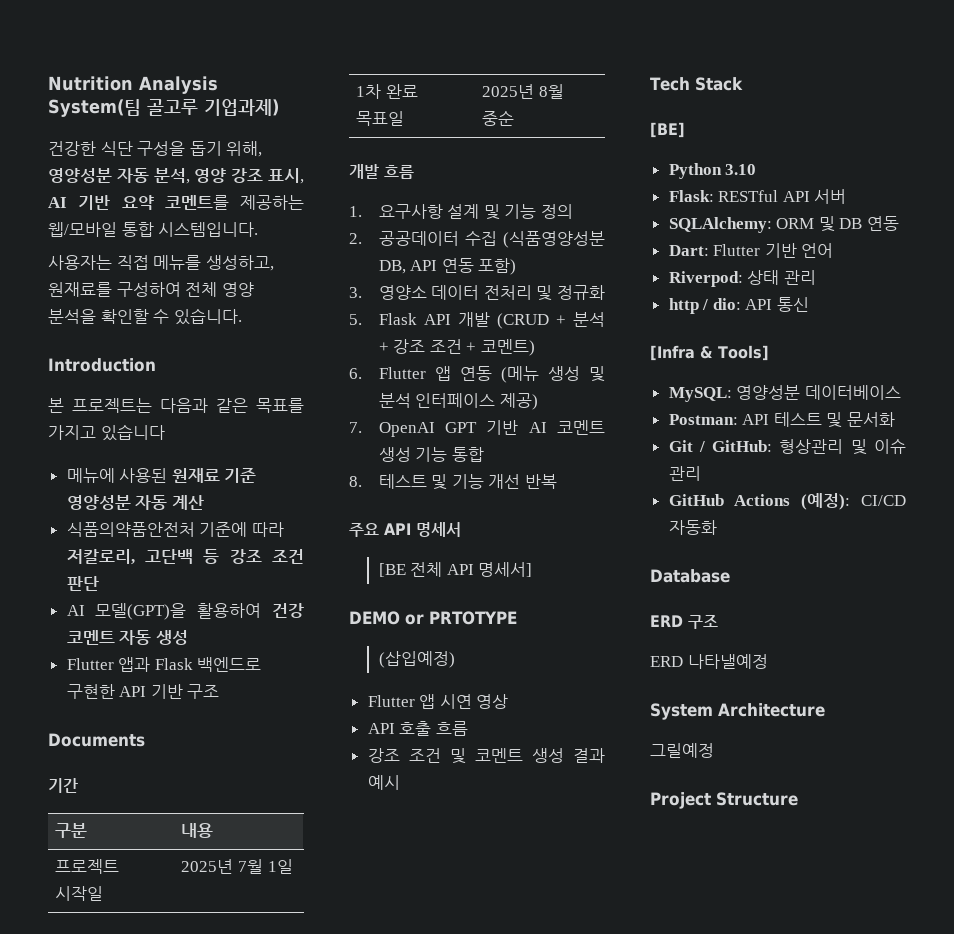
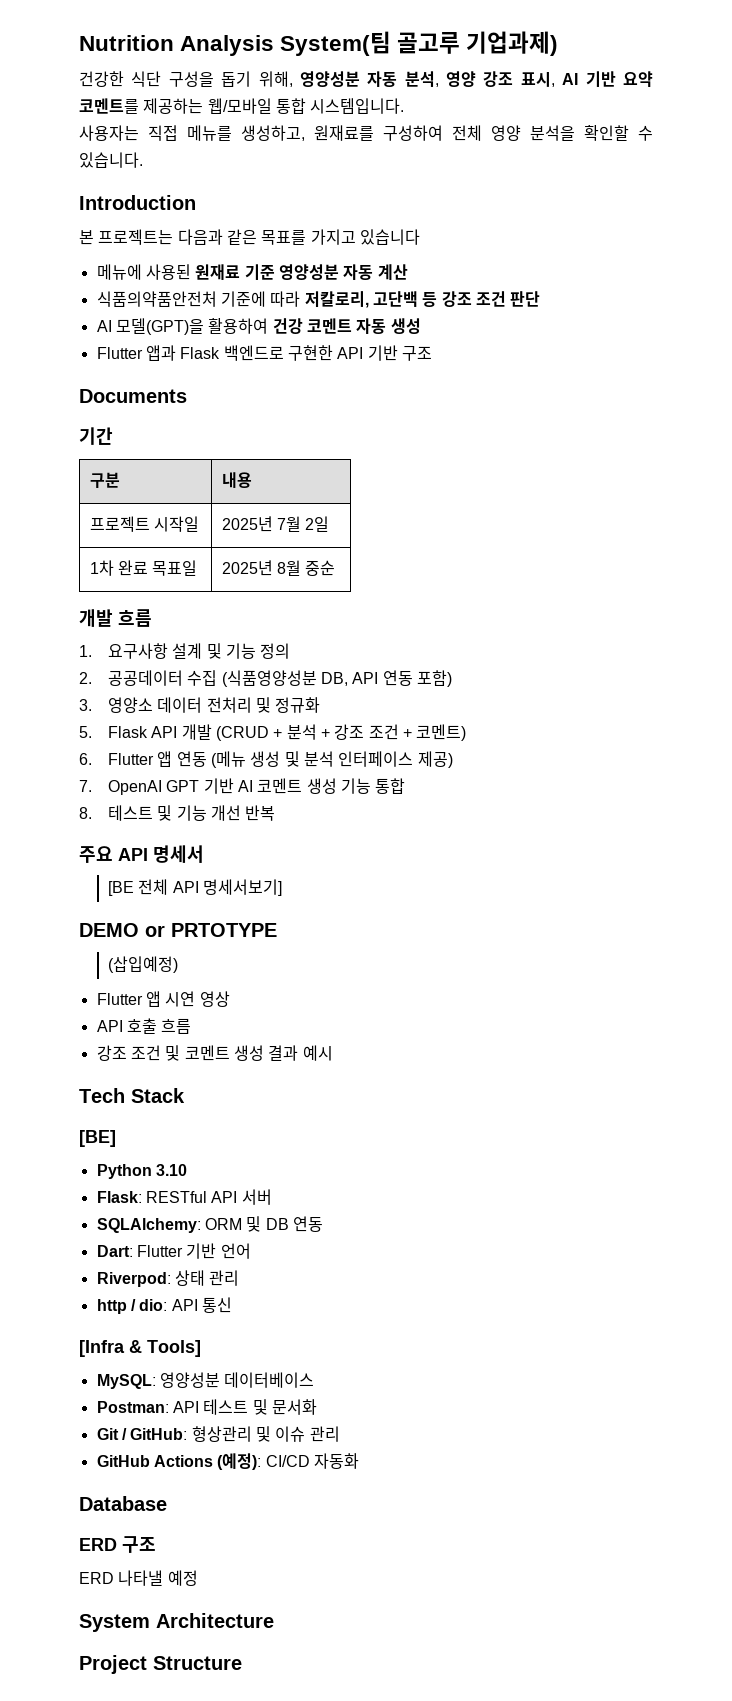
- 프로젝트 시작일 | 2025년 7월 1일
+ 프로젝트 시작일 | 2025년 7월 2일
- [BE 전체 API 명세서]
+ [BE 전체 API 명세서보기]
- ERD 나타낼예정
+ ERD 나타낼 예정
- 그릴예정

